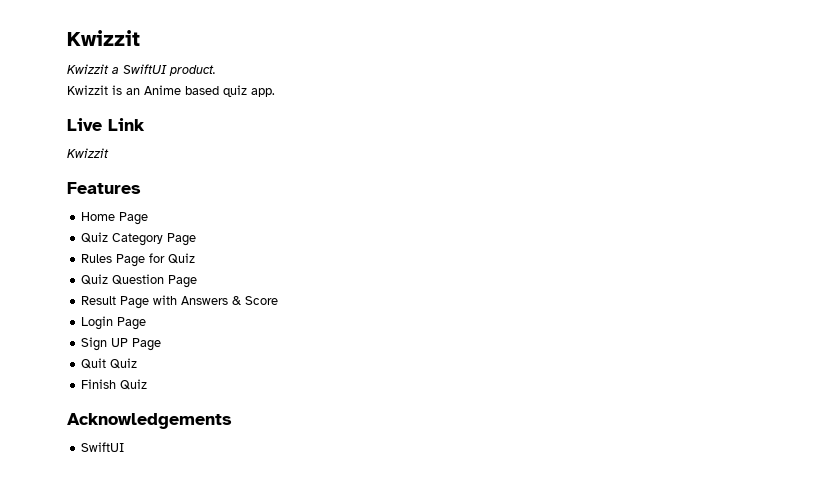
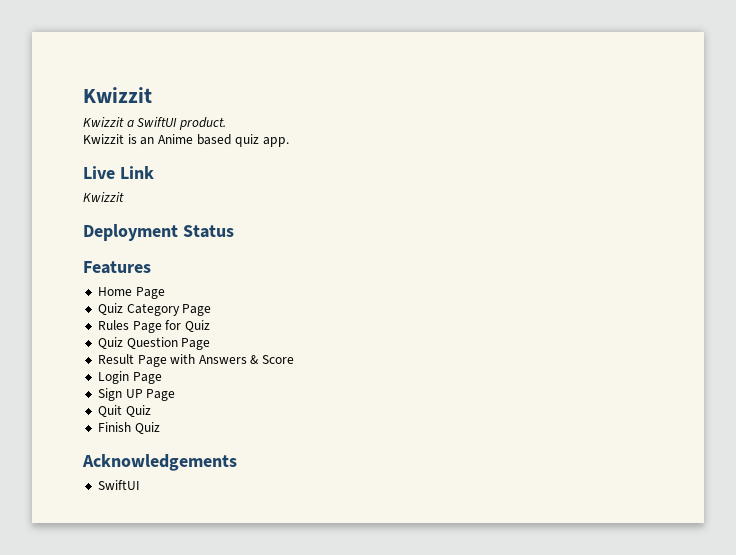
+ Deployment Status

